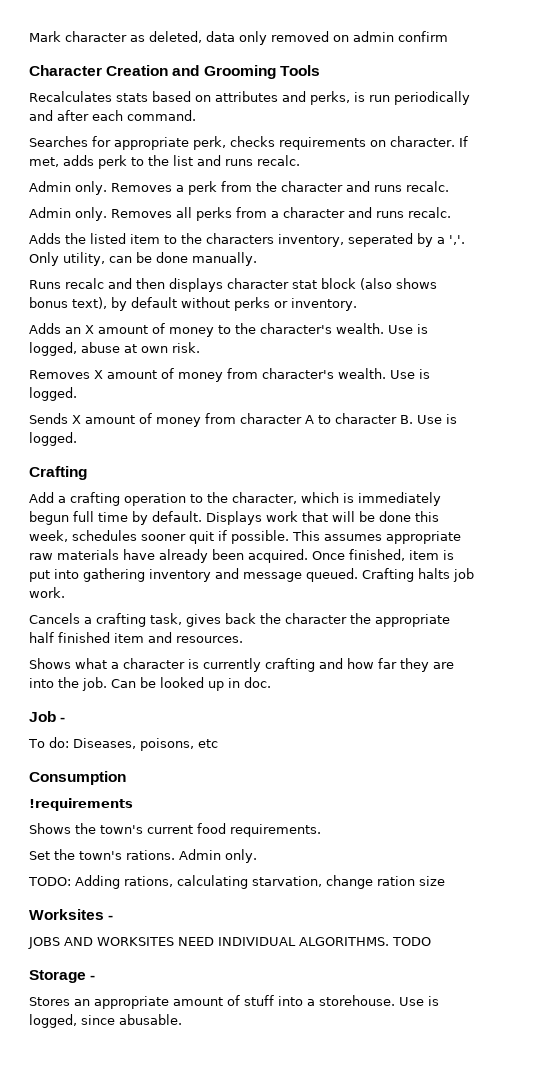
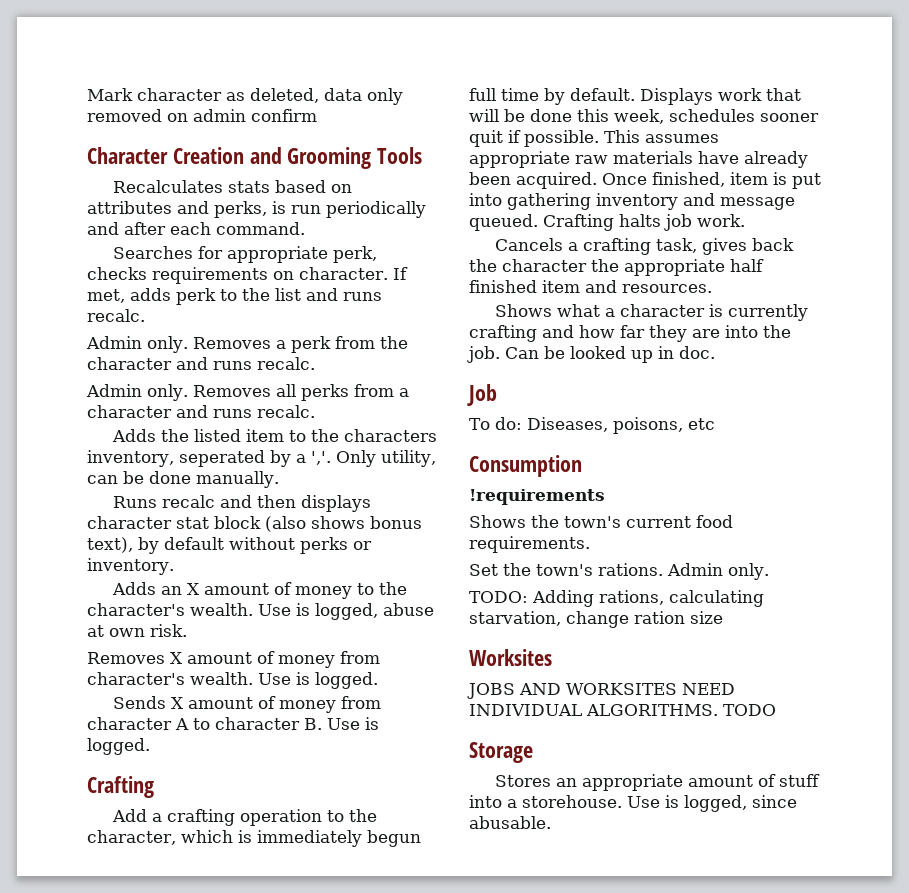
- Job -
+ Job
- Worksites -
+ Worksites
- Storage -
+ Storage

